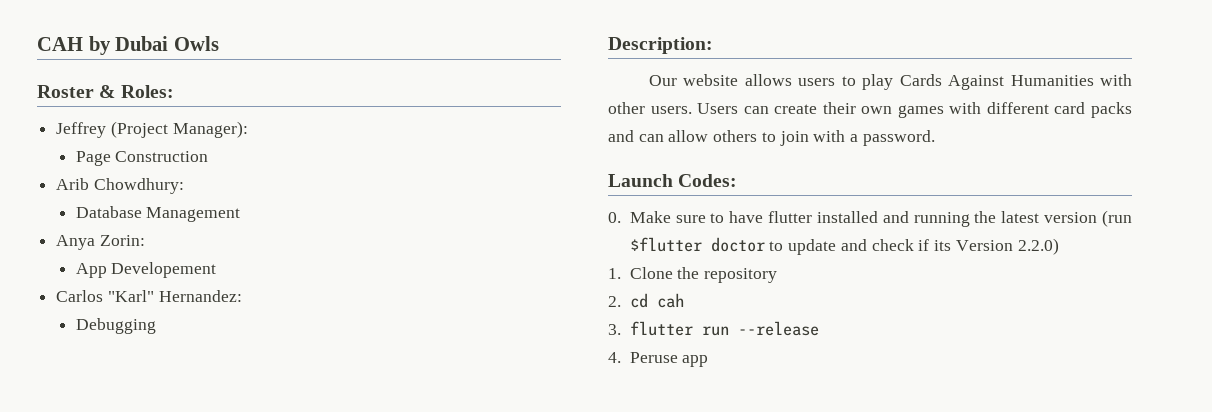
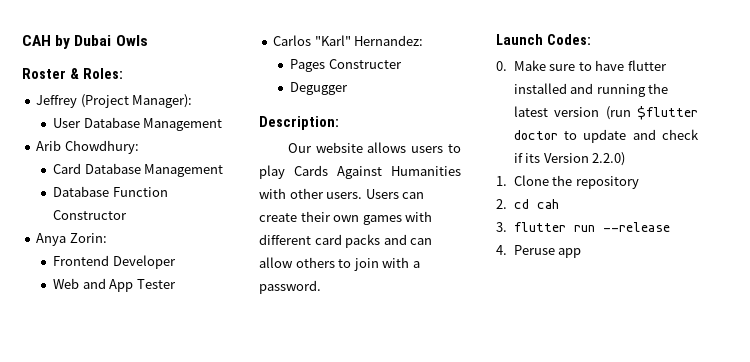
- Page Construction
+ User Database Management
- Database Management
+ Card Database Management
+ Database Function Constructor
- App Developement
+ Frontend Developer
+ Web and App Tester
- Debugging
+ Pages Constructer
+ Degugger

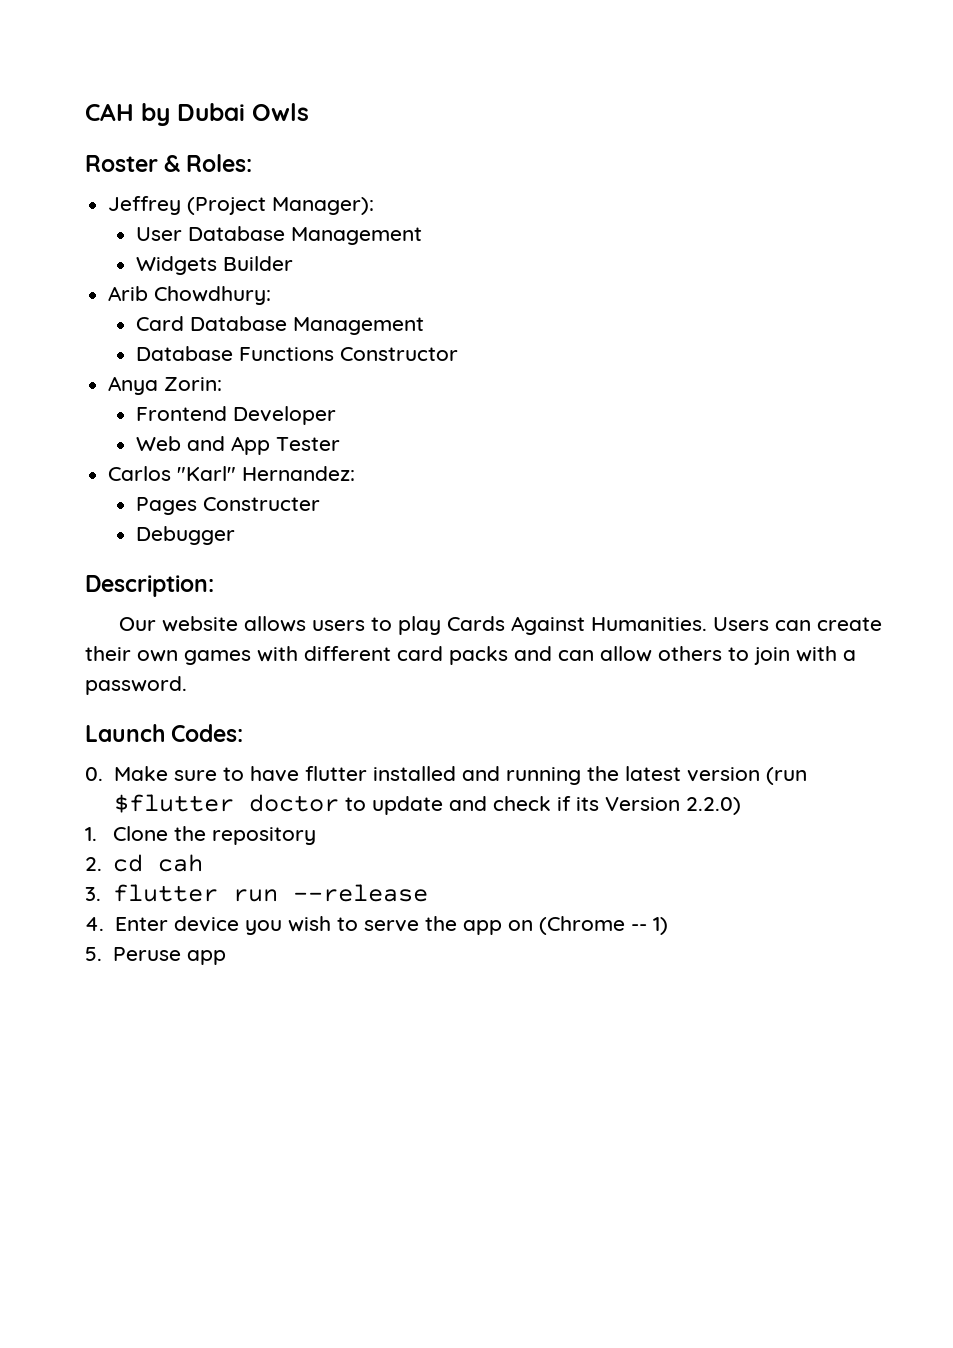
+ Widgets Builder
- Database Function Constructor
+ Database Functions Constructor
- Degugger
+ Debugger
- Our website allows users to play Cards Against Humanities with other users.
+ Our website allows users to play Cards Against Humanities.
- 4. Peruse app
+ 4. Enter device you wish to serve the app on (Chrome -- 1)
+ 5. Peruse app

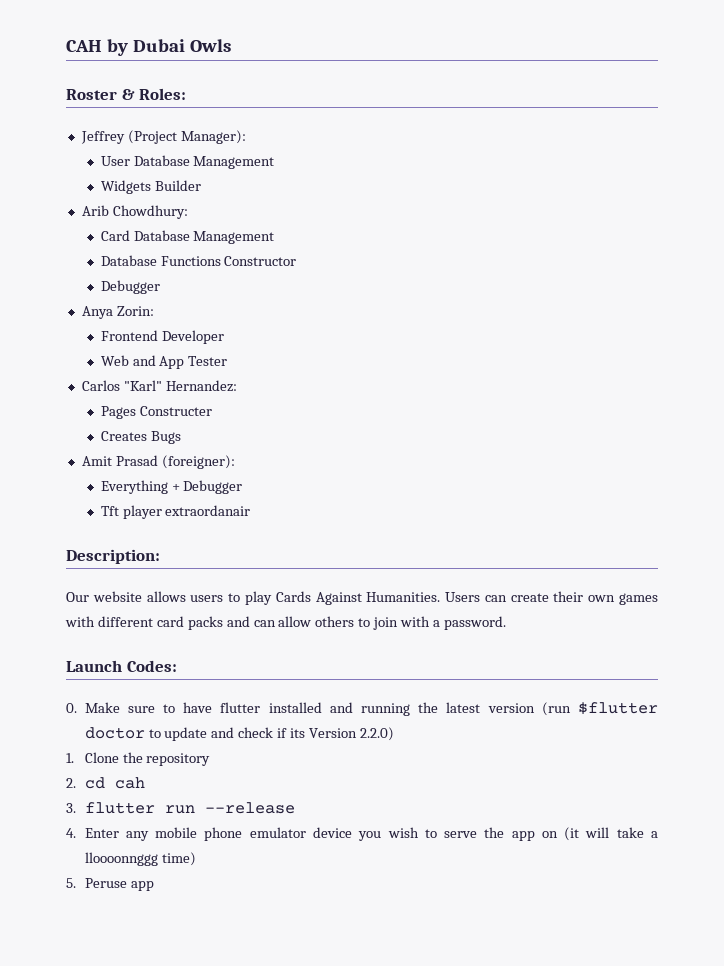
  Database Functions Constructor
+ Debugger
- Debugger
+ Creates Bugs
+ Amit Prasad (foreigner):
+ Everything + Debugger
+ Tft player extraordanair
- 4. Enter device you wish to serve the app on (Chrome -- 1)
+ 4. Enter any mobile phone emulator device you wish to serve the app on (it will take a lloooonnggg time)

